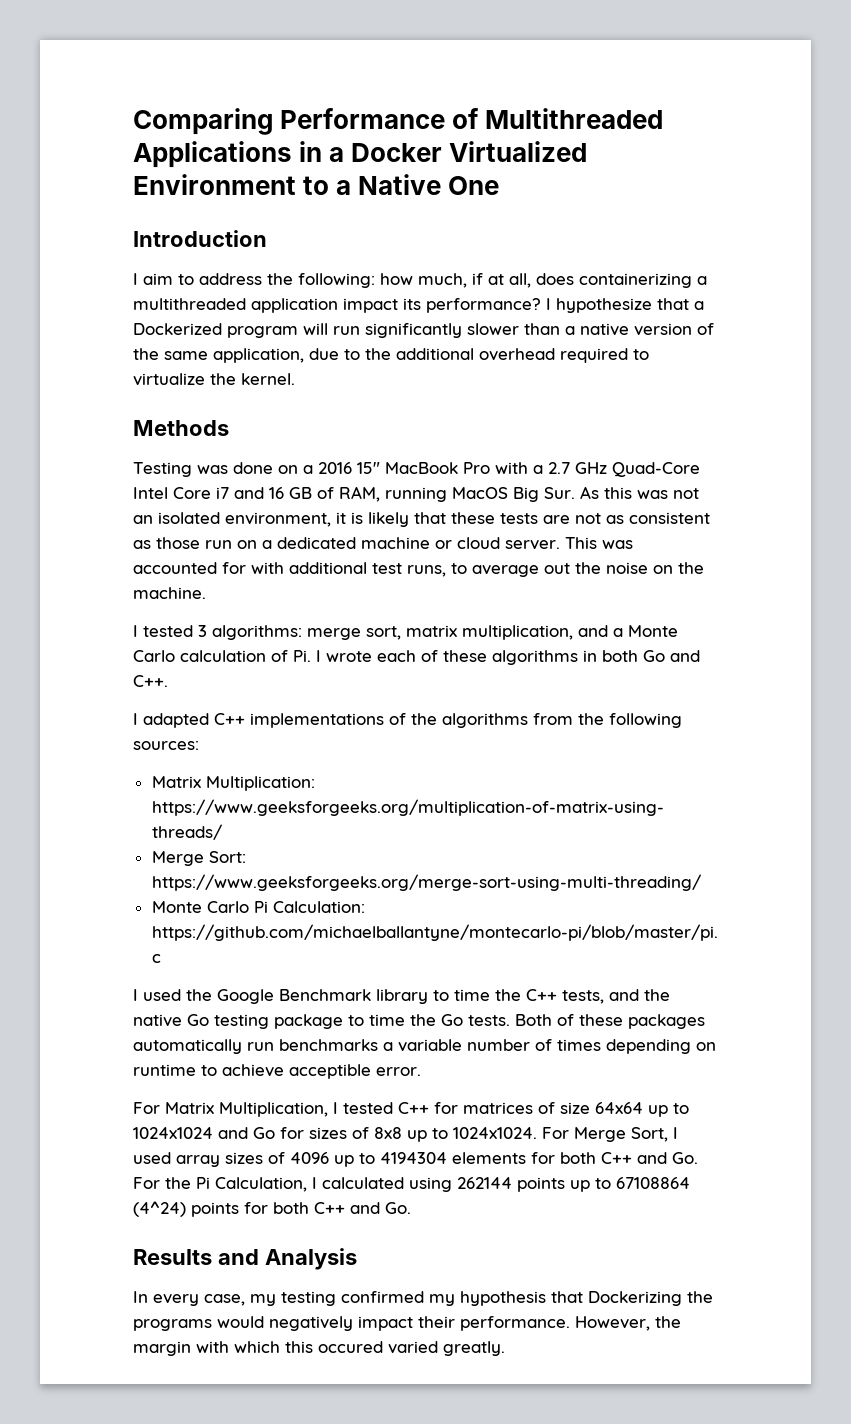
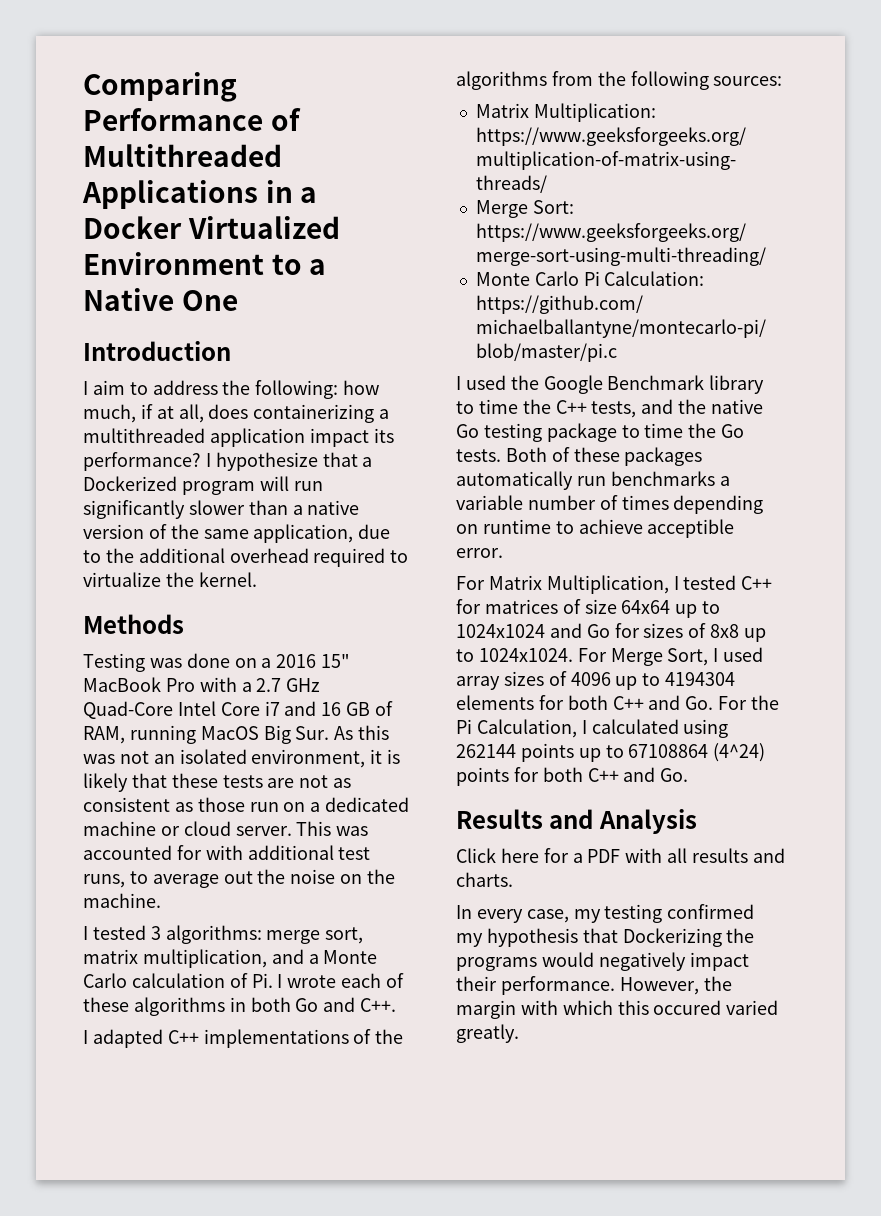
+ Click here for a PDF with all results and charts.

